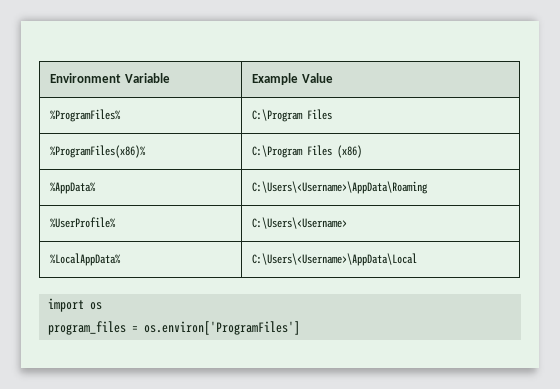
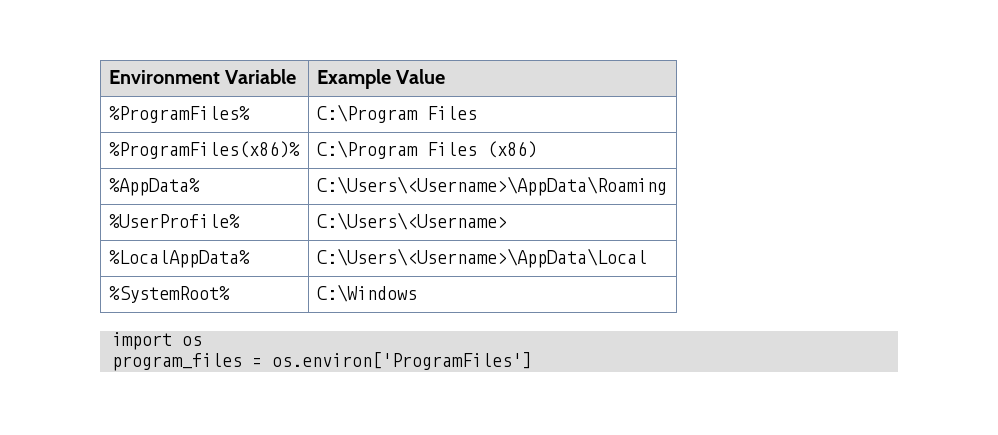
+ %SystemRoot% | C:\Windows

